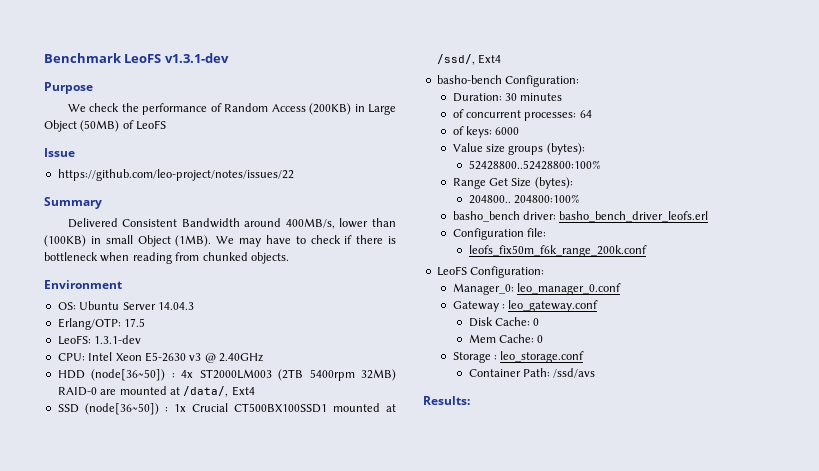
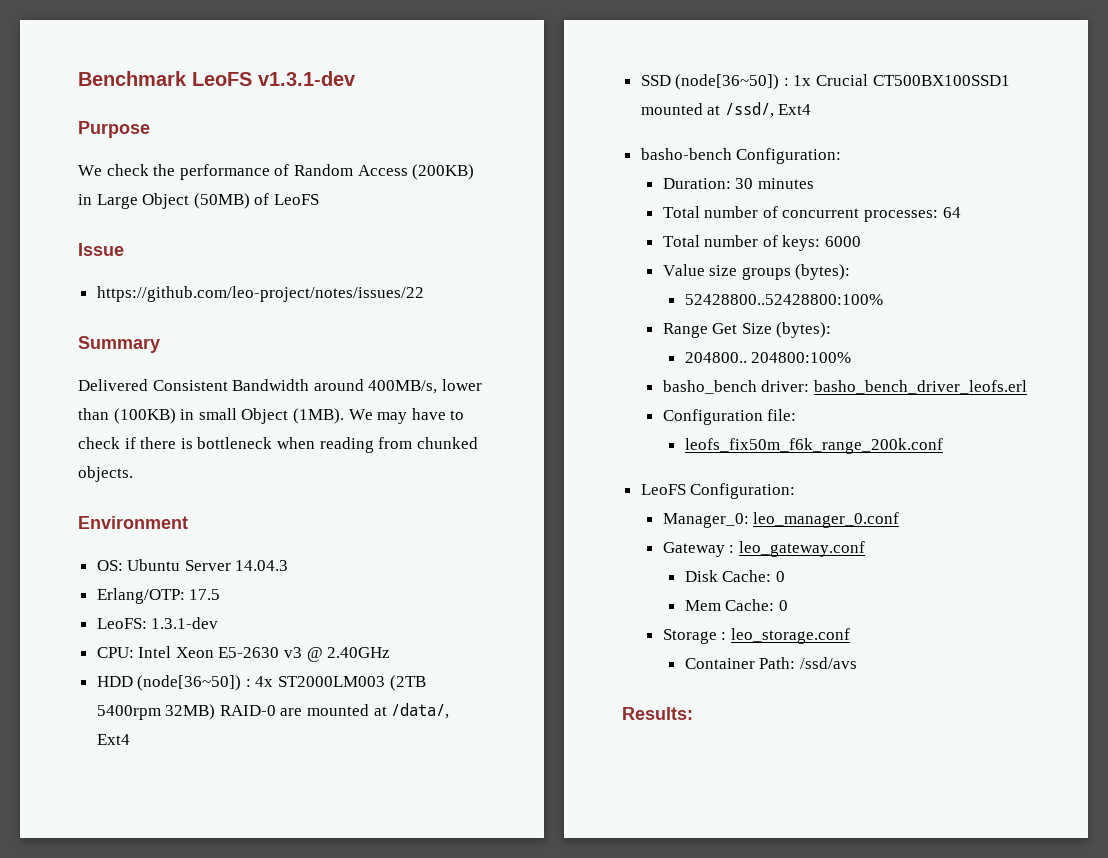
- of concurrent processes: 64
+ Total number of concurrent processes: 64
- of keys: 6000
+ Total number of keys: 6000

